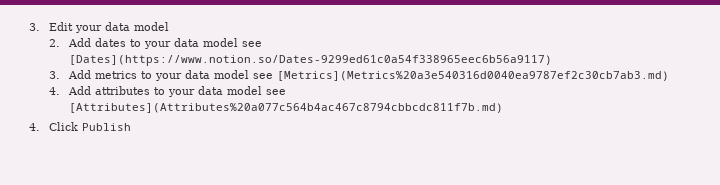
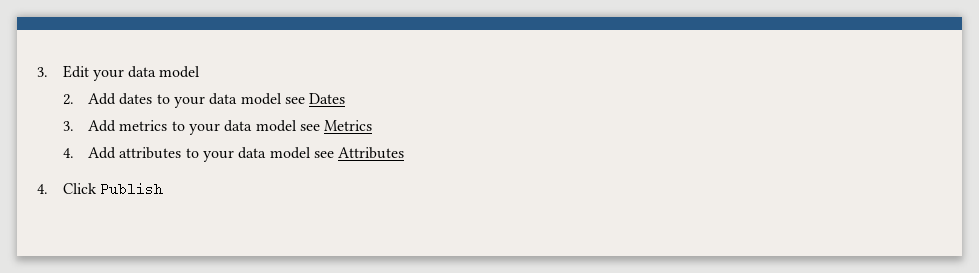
- 2. Add dates to your data model see [Dates](https://www.notion.so/Dates-9299ed61c0a54f338965eec6b56a9117)
+ 2. Add dates to your data model see Dates
- 3. Add metrics to your data model see [Metrics](Metrics%20a3e540316d0040ea9787ef2c30cb7ab3.md)
+ 3. Add metrics to your data model see Metrics
- 4. Add attributes to your data model see [Attributes](Attributes%20a077c564b4ac467c8794cbbcdc811f7b.md)
+ 4. Add attributes to your data model see Attributes

